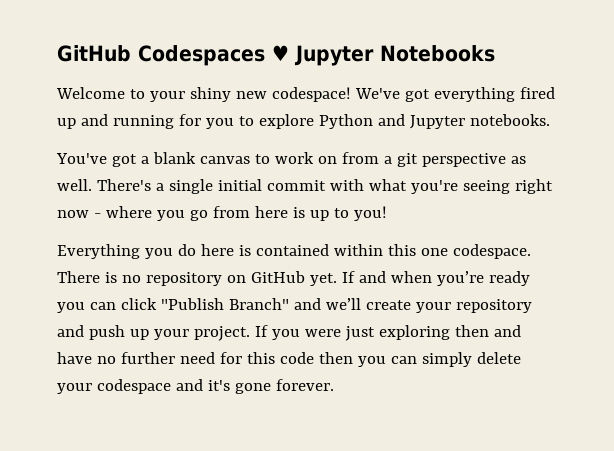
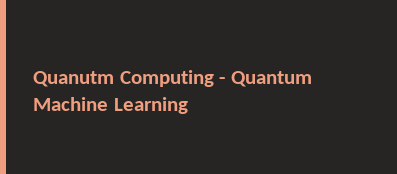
- GitHub Codespaces ♥ Jupyter Notebooks
- Welcome to your shiny new codespace! We've got everything fired up and running for you to explore Python and Jupyter notebooks.
- You've got a blank canvas to work on from a git perspective as well. There's a single initial commit with what you're seeing right now - where you go from here is up to you!
- Everything you do here is contained within this one codespace. There is no repository on GitHub yet. If and when you’re ready you can click "Publish Branch" and we’ll create your repository and push up your project. If you were just exploring then and have no further need for this code then you can simply delete your codespace and it's gone forever.
+ Quanutm Computing - Quantum Machine Learning

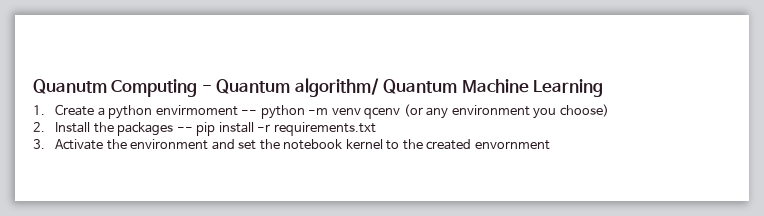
- Quanutm Computing - Quantum Machine Learning
+ Quanutm Computing - Quantum algorithm/ Quantum Machine Learning
+ 1. Create a python envirmoment -- python -m venv qcenv (or any environment you choose)
+ 2. Install the packages -- pip install -r requirements.txt
+ 3. Activate the environment and set the notebook kernel to the created envornment

